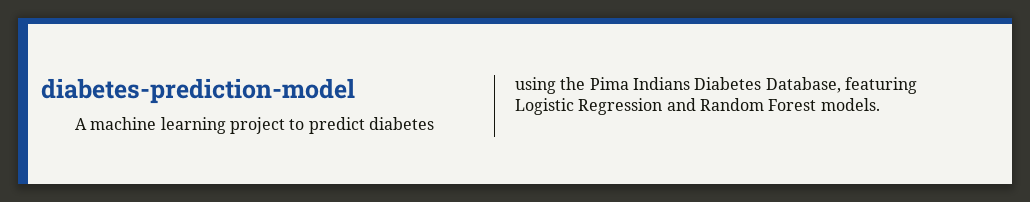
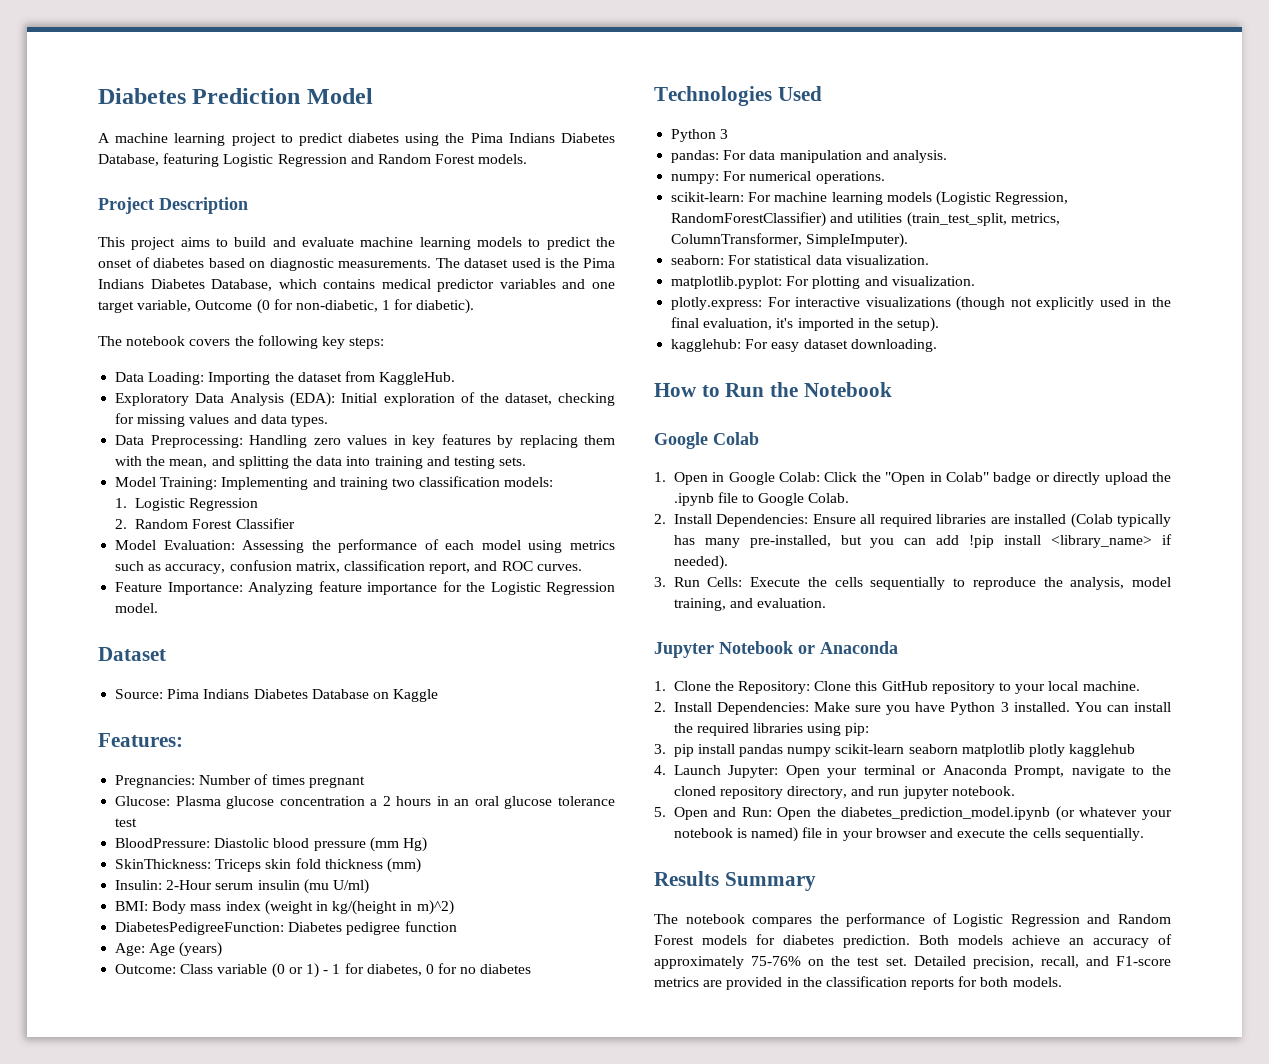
- diabetes-prediction-model
+ Diabetes Prediction Model
+ Project Description
+ This project aims to build and evaluate machine learning models to predict the onset of diabetes based on diagnostic measurements. The dataset used is the Pima Indians Diabetes Database, which contains medical predictor variables and one target variable, Outcome (0 for non-diabetic, 1 for diabetic).
+ The notebook covers the following key steps:
+ Data Loading: Importing the dataset from KaggleHub.
+ Exploratory Data Analysis (EDA): Initial exploration of the dataset, checking for missing values and data types.
+ Data Preprocessing: Handling zero values in key features by replacing them with the mean, and splitting the data into training and testing sets.
+ Model Training: Implementing and training two classification models:
+ 1. Logistic Regression
+ 2. Random Forest Classifier
+ Model Evaluation: Assessing the performance of each model using metrics such as accuracy, confusion matrix, classification report, and ROC curves.
+ Feature Importance: Analyzing feature importance for the Logistic Regression model.
+ Dataset
+ Source: Pima Indians Diabetes Database on Kaggle
+ Features:
+ Pregnancies: Number of times pregnant
+ Glucose: Plasma glucose concentration a 2 hours in an oral glucose tolerance test
+ BloodPressure: Diastolic blood pressure (mm Hg)
+ SkinThickness: Triceps skin fold thickness (mm)
+ Insulin: 2-Hour serum insulin (mu U/ml)
+ BMI: Body mass index (weight in kg/(height in m)^2)
+ DiabetesPedigreeFunction: Diabetes pedigree function
+ Age: Age (years)
+ Outcome: Class variable (0 or 1) - 1 for diabetes, 0 for no diabetes
+ Technologies Used
+ Python 3
+ pandas: For data manipulation and analysis.
+ numpy: For numerical operations.
+ scikit-learn: For machine learning models (Logistic Regression, RandomForestClassifier) and utilities (train_test_split, metrics, ColumnTransformer, SimpleImputer).
+ seaborn: For statistical data visualization.
+ matplotlib.pyplot: For plotting and visualization.
+ plotly.express: For interactive visualizations (though not explicitly used in the final evaluation, it's imported in the setup).
+ kagglehub: For easy dataset downloading.
+ How to Run the Notebook
+ Google Colab
+ 1. Open in Google Colab: Click the "Open in Colab" badge or directly upload the .ipynb file to Google Colab.
+ 2. Install Dependencies: Ensure all required libraries are installed (Colab typically has many pre-installed, but you can add !pip install <library_name> if needed).
+ 3. Run Cells: Execute the cells sequentially to reproduce the analysis, model training, and evaluation.
+ Jupyter Notebook or Anaconda
+ 1. Clone the Repository: Clone this GitHub repository to your local machine.
+ 2. Install Dependencies: Make sure you have Python 3 installed. You can install the required libraries using pip:
+ 3. pip install pandas numpy scikit-learn seaborn matplotlib plotly kagglehub
+ 4. Launch Jupyter: Open your terminal or Anaconda Prompt, navigate to the cloned repository directory, and run jupyter notebook.
+ 5. Open and Run: Open the diabetes_prediction_model.ipynb (or whatever your notebook is named) file in your browser and execute the cells sequentially.
+ Results Summary
+ The notebook compares the performance of Logistic Regression and Random Forest models for diabetes prediction. Both models achieve an accuracy of approximately 75-76% on the test set. Detailed precision, recall, and F1-score metrics are provided in the classification reports for both models.

